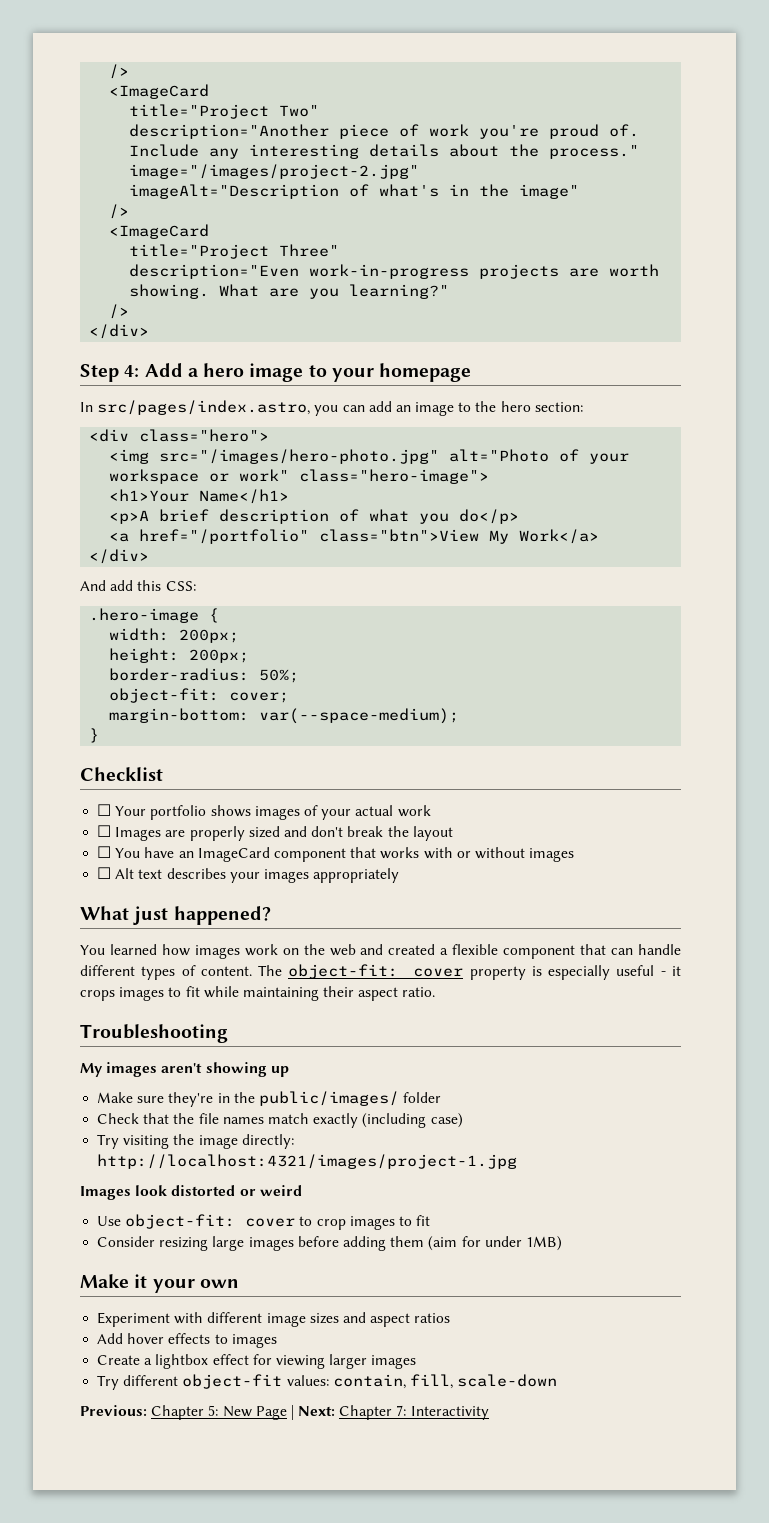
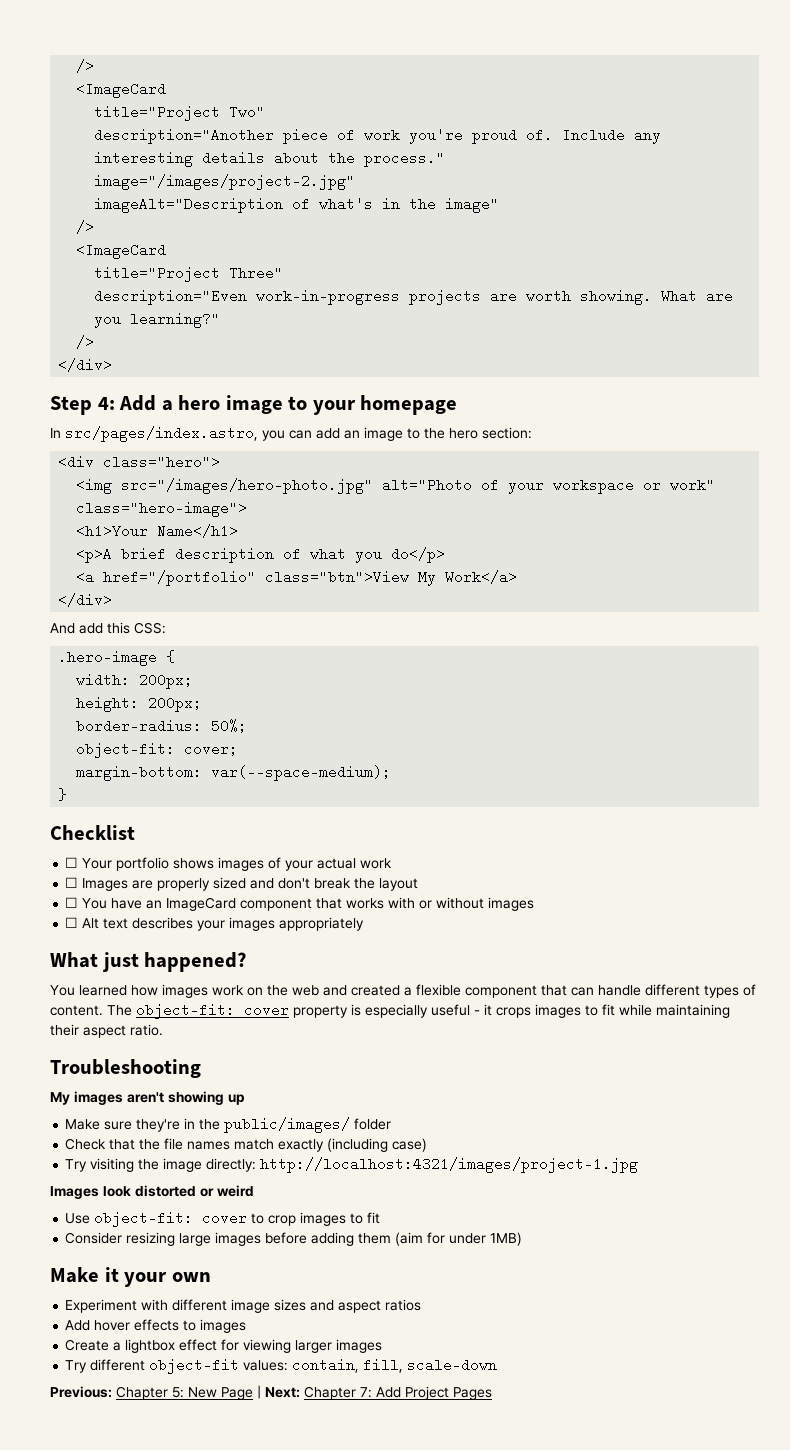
- Previous: Chapter 5: New Page | Next: Chapter 7: Interactivity
+ Previous: Chapter 5: New Page | Next: Chapter 7: Add Project Pages

